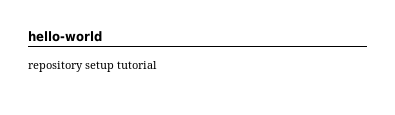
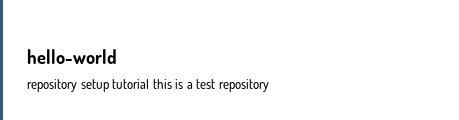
- repository setup tutorial
+ repository setup tutorial this is a test repository

